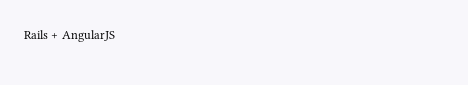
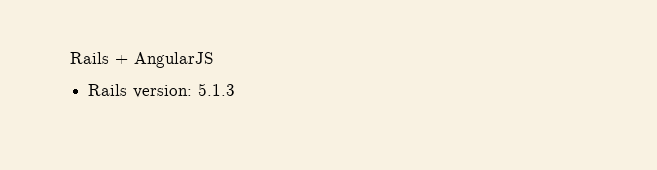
+ Rails version: 5.1.3

